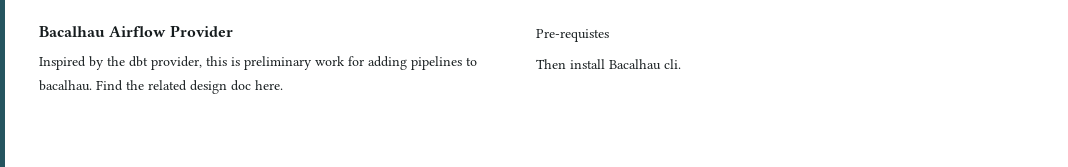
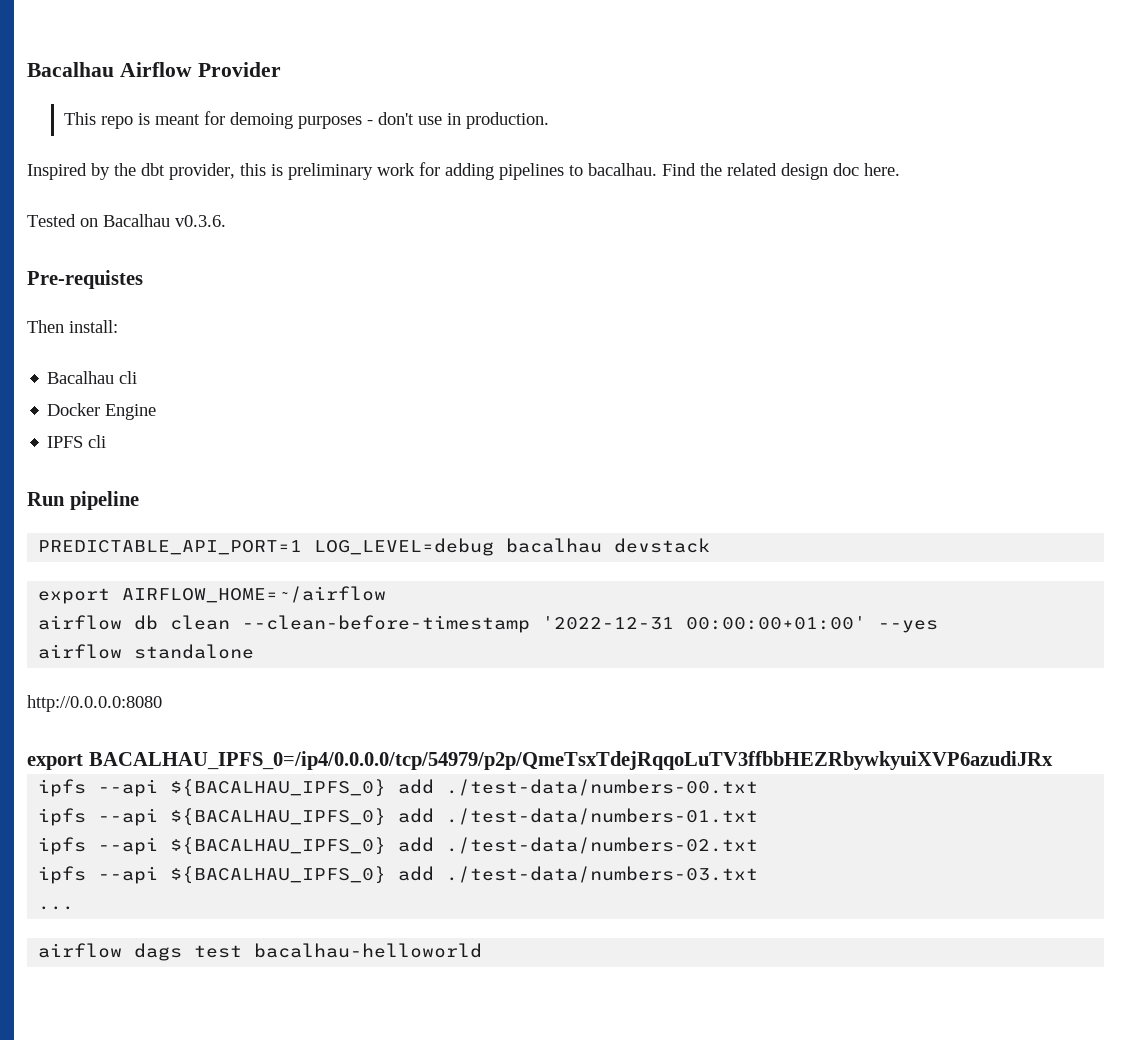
+ This repo is meant for demoing purposes - don't use in production.
+ Tested on Bacalhau v0.3.6.
  Pre-requistes
- Then install Bacalhau cli.
+ Then install:
+ Bacalhau cli
+ Docker Engine
+ IPFS cli
+ Run pipeline
+ PREDICTABLE_API_PORT=1 LOG_LEVEL=debug bacalhau devstack
+ export AIRFLOW_HOME=~/airflow
+ airflow db clean --clean-before-timestamp '2022-12-31 00:00:00+01:00' --yes
+ airflow standalone
+ http://0.0.0.0:8080
+ export BACALHAU_IPFS_0=/ip4/0.0.0.0/tcp/54979/p2p/QmeTsxTdejRqqoLuTV3ffbbHEZRbywkyuiXVP6azudiJRx
+ ipfs --api ${BACALHAU_IPFS_0} add ./test-data/numbers-00.txt
+ ipfs --api ${BACALHAU_IPFS_0} add ./test-data/numbers-01.txt
+ ipfs --api ${BACALHAU_IPFS_0} add ./test-data/numbers-02.txt
+ ipfs --api ${BACALHAU_IPFS_0} add ./test-data/numbers-03.txt
+ ...
+ airflow dags test bacalhau-helloworld

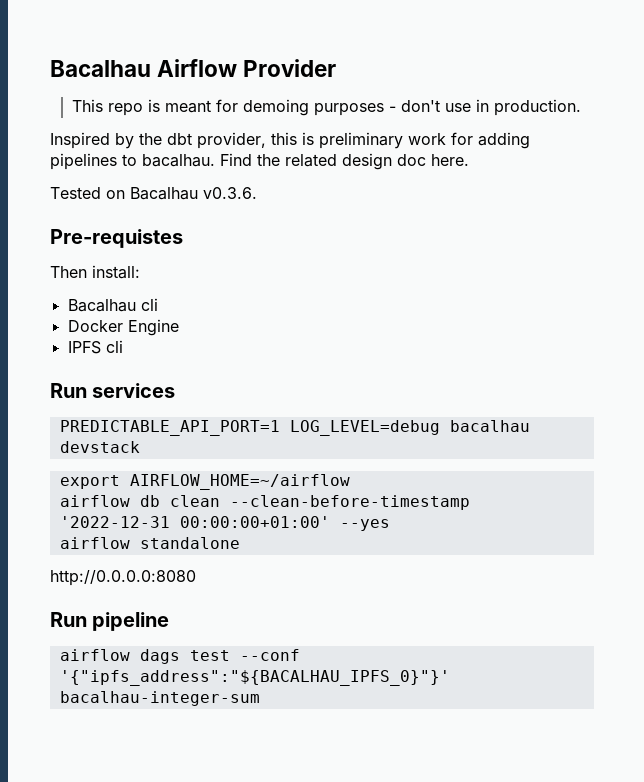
- Run pipeline
+ Run services
- export BACALHAU_IPFS_0=/ip4/0.0.0.0/tcp/54979/p2p/QmeTsxTdejRqqoLuTV3ffbbHEZRbywkyuiXVP6azudiJRx
- ipfs --api ${BACALHAU_IPFS_0} add ./test-data/numbers-00.txt
- ipfs --api ${BACALHAU_IPFS_0} add ./test-data/numbers-01.txt
- ipfs --api ${BACALHAU_IPFS_0} add ./test-data/numbers-02.txt
- ipfs --api ${BACALHAU_IPFS_0} add ./test-data/numbers-03.txt
- ...
+ Run pipeline
- airflow dags test bacalhau-helloworld
+ airflow dags test --conf '{"ipfs_address":"${BACALHAU_IPFS_0}"}' bacalhau-integer-sum

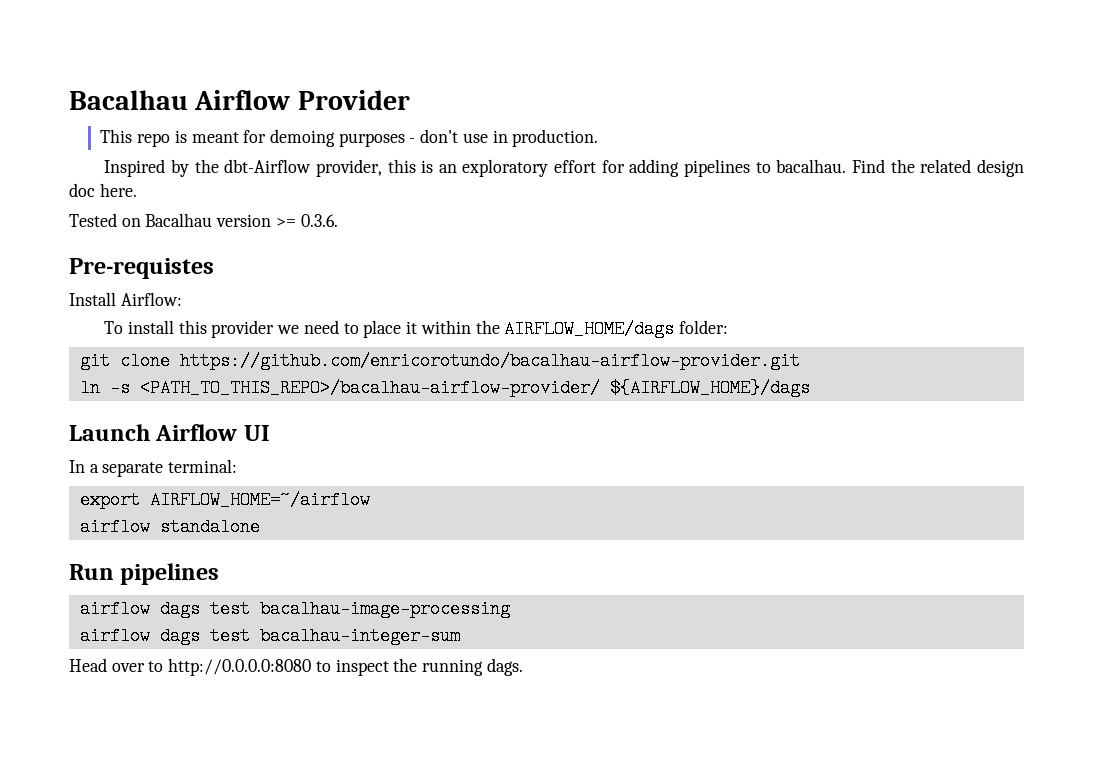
- Inspired by the dbt provider, this is preliminary work for adding pipelines to bacalhau.
+ Inspired by the dbt-Airflow provider, this is an exploratory effort for adding pipelines to bacalhau.
- Tested on Bacalhau v0.3.6.
+ Tested on Bacalhau version >= 0.3.6.
  Pre-requistes
- Then install:
- Bacalhau cli
- Docker Engine
- IPFS cli
- Run services
- PREDICTABLE_API_PORT=1 LOG_LEVEL=debug bacalhau devstack
+ Install Airflow:
+ To install this provider we need to place it within the AIRFLOW_HOME/dags folder:
+ git clone https://github.com/enricorotundo/bacalhau-airflow-provider.git
+ ln -s <PATH_TO_THIS_REPO>/bacalhau-airflow-provider/ ${AIRFLOW_HOME}/dags
+ Launch Airflow UI
+ In a separate terminal:
  export AIRFLOW_HOME=~/airflow
- airflow db clean --clean-before-timestamp '2022-12-31 00:00:00+01:00' --yes
- http://0.0.0.0:8080
- Run pipeline
- airflow dags test --conf '{"ipfs_address":"${BACALHAU_IPFS_0}"}' bacalhau-integer-sum
+ Run pipelines
+ airflow dags test bacalhau-image-processing
+ airflow dags test bacalhau-integer-sum
+ Head over to http://0.0.0.0:8080 to inspect the running dags.

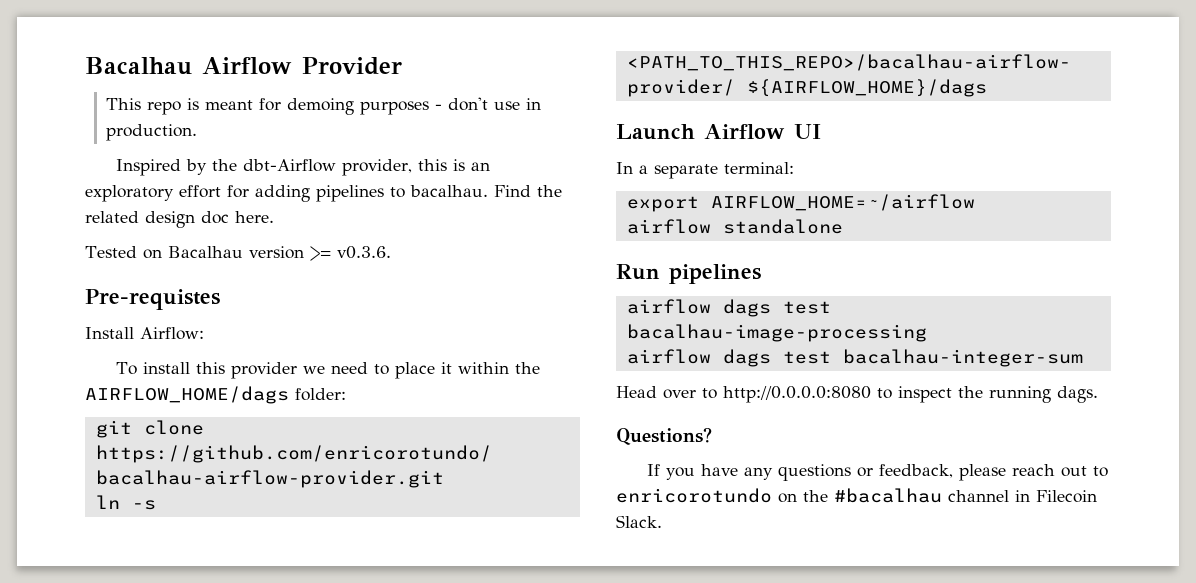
- Tested on Bacalhau version >= 0.3.6.
+ Tested on Bacalhau version >= v0.3.6.
+ Questions?
+ If you have any questions or feedback, please reach out to enricorotundo on the #bacalhau channel in Filecoin Slack.

